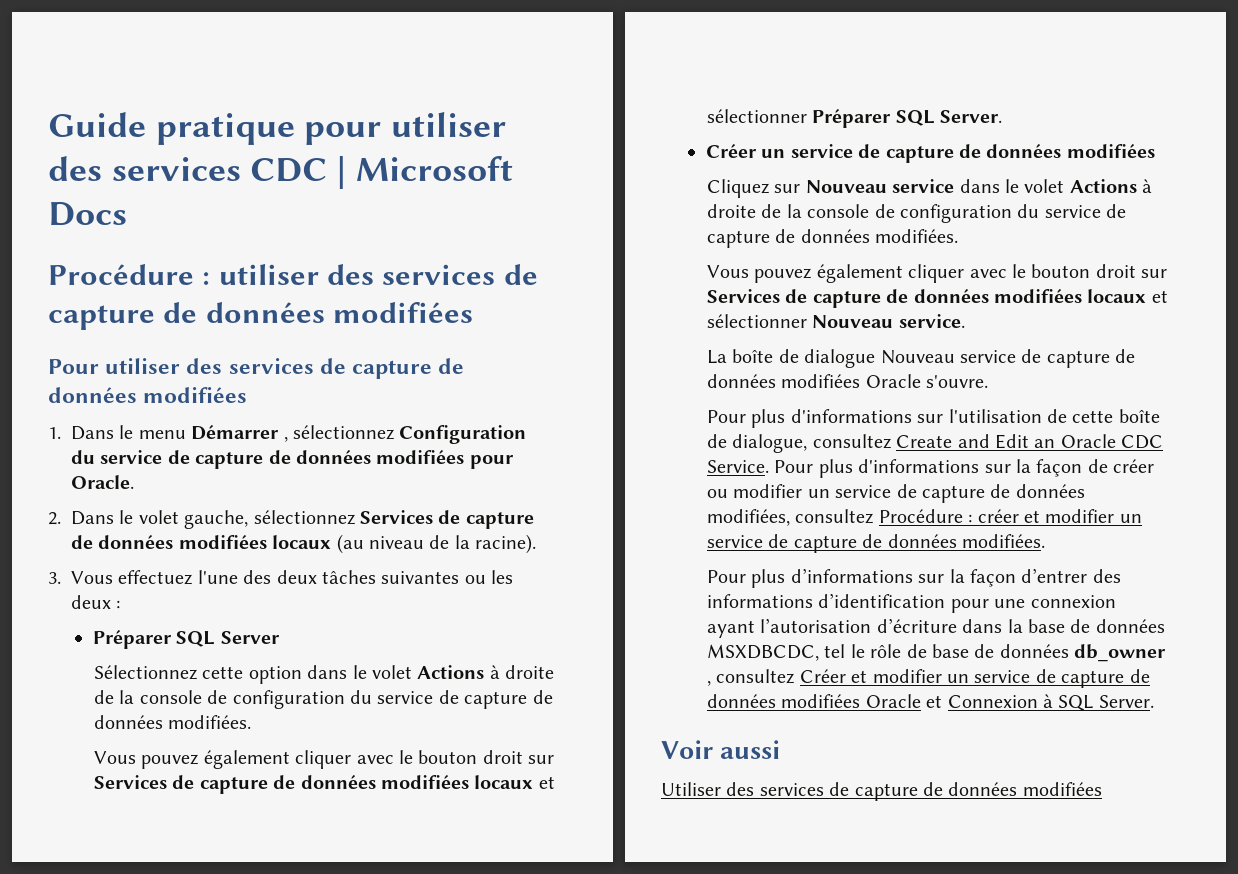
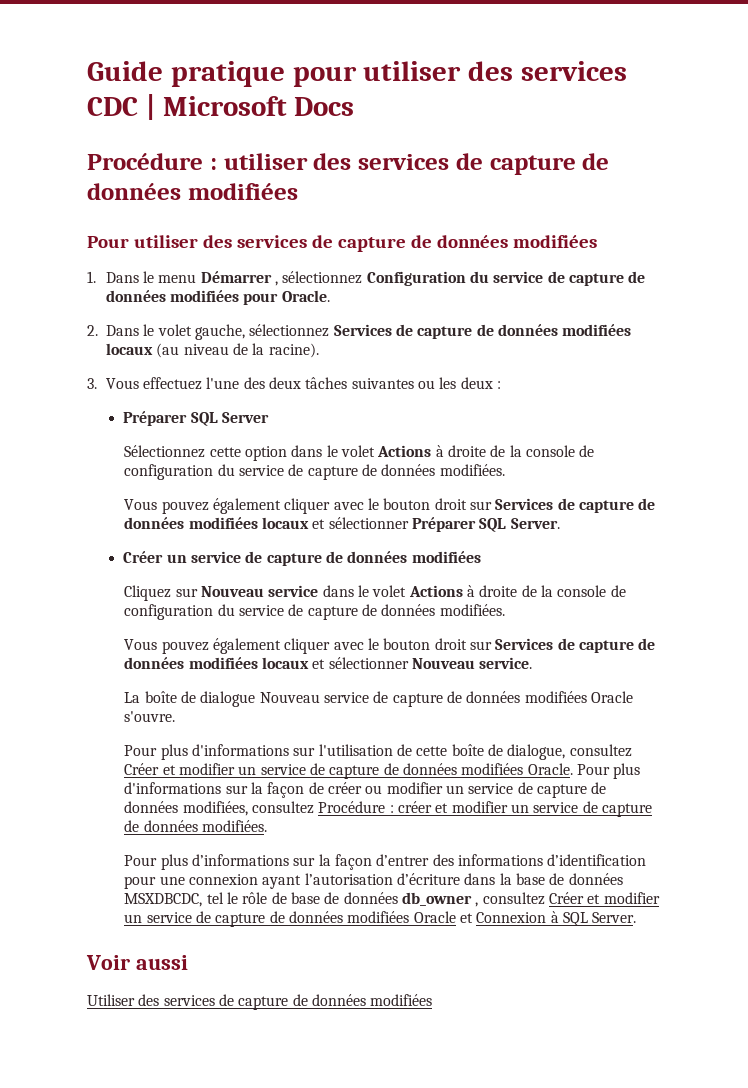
- Pour plus d'informations sur l'utilisation de cette boîte de dialogue, consultez Create and Edit an Oracle CDC Service.
+ Pour plus d'informations sur l'utilisation de cette boîte de dialogue, consultez Créer et modifier un service de capture de données modifiées Oracle.

